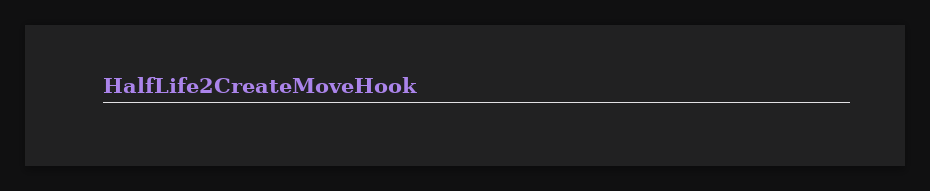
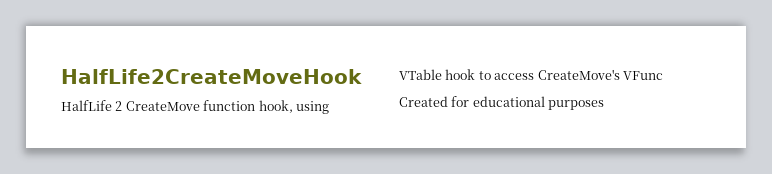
+ HalfLife 2 CreateMove function hook, using VTable hook to access CreateMove's VFunc
+ Created for educational purposes

